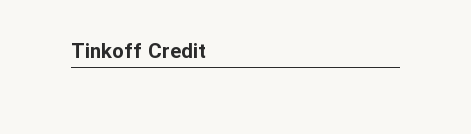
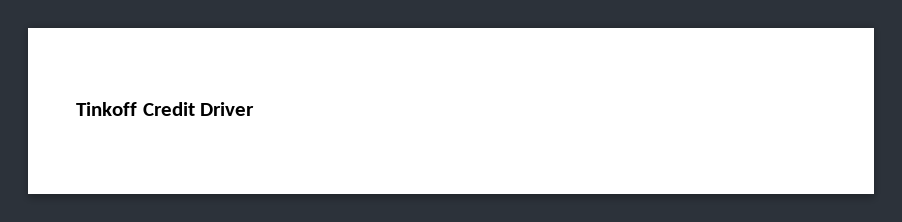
- Tinkoff Credit
+ Tinkoff Credit Driver

